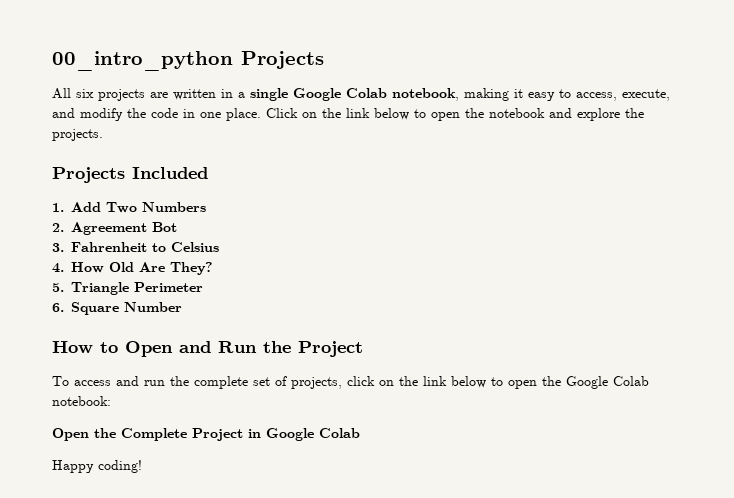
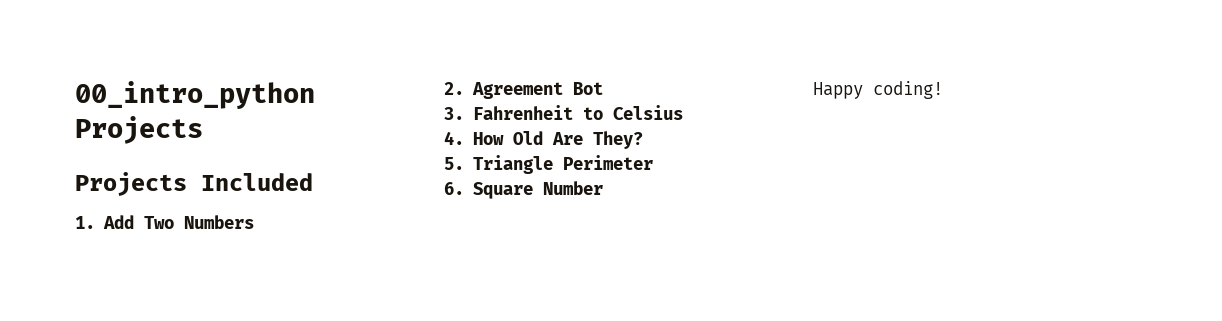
- All six projects are written in a single Google Colab notebook, making it easy to access, execute, and modify the code in one place. Click on the link below to open the notebook and explore the projects.
- How to Open and Run the Project
- To access and run the complete set of projects, click on the link below to open the Google Colab notebook:
- Open the Complete Project in Google Colab

